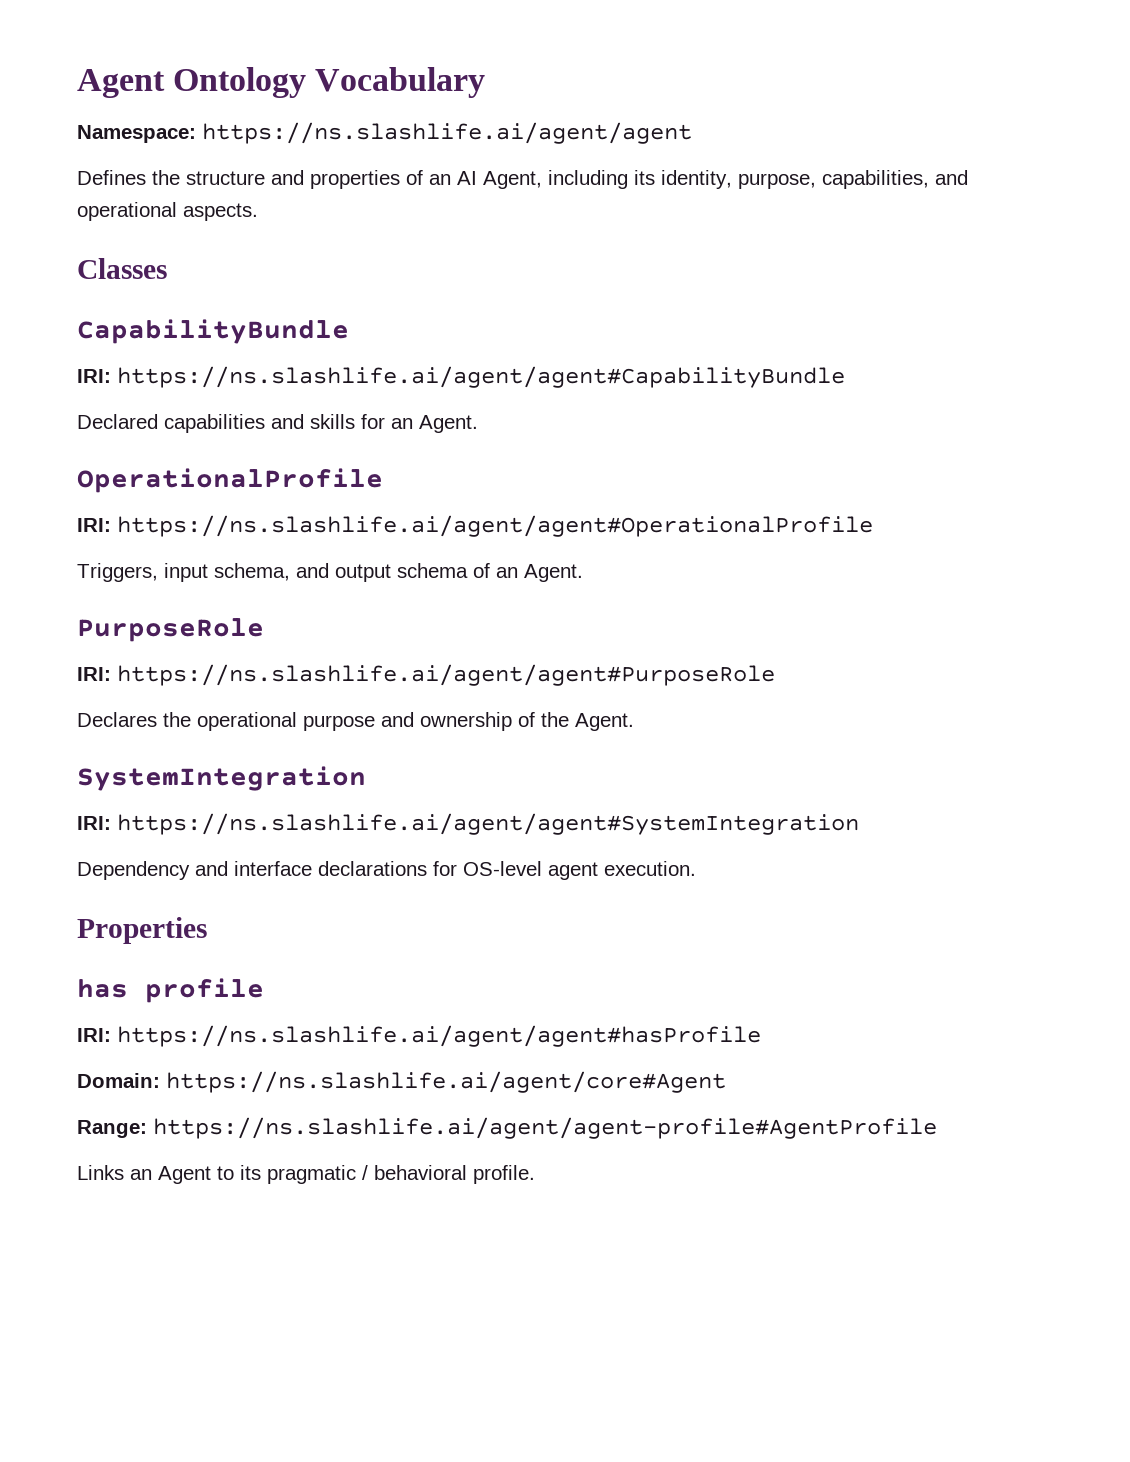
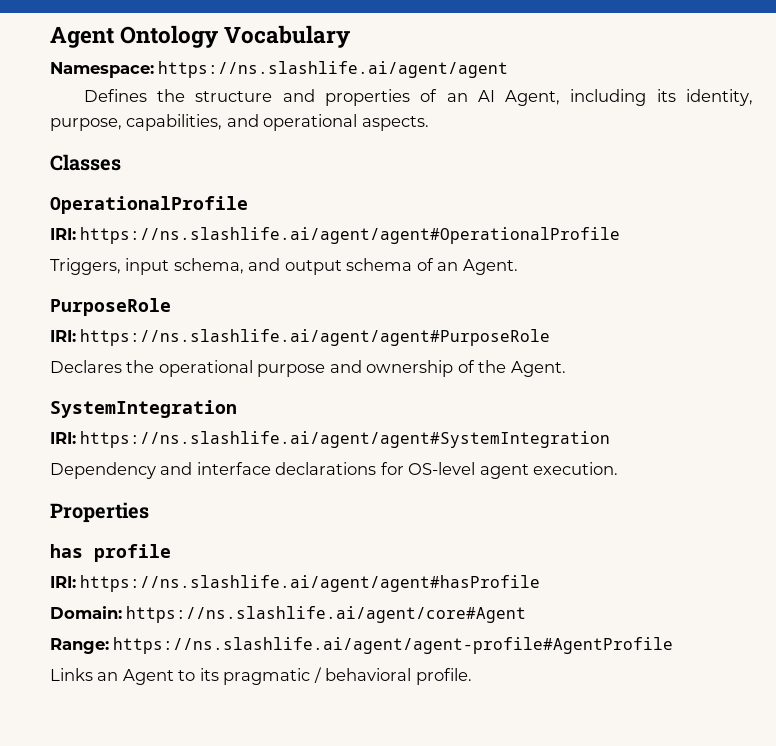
- CapabilityBundle
- IRI: https://ns.slashlife.ai/agent/agent#CapabilityBundle
- Declared capabilities and skills for an Agent.

